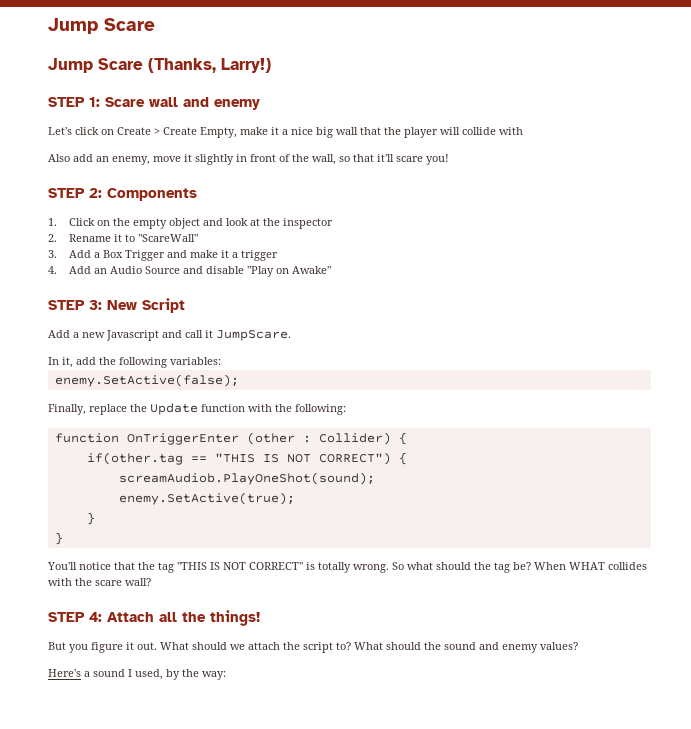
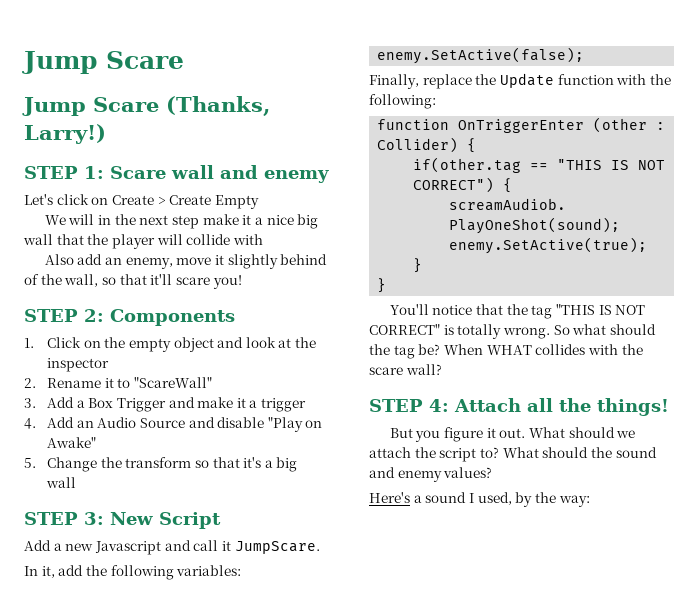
- Let's click on Create > Create Empty, make it a nice big wall that the player will collide with
+ Let's click on Create > Create Empty
+ We will in the next step make it a nice big wall that the player will collide with
- Also add an enemy, move it slightly in front of the wall, so that it'll scare you!
+ Also add an enemy, move it slightly behind of the wall, so that it'll scare you!
+ 5. Change the transform so that it's a big wall

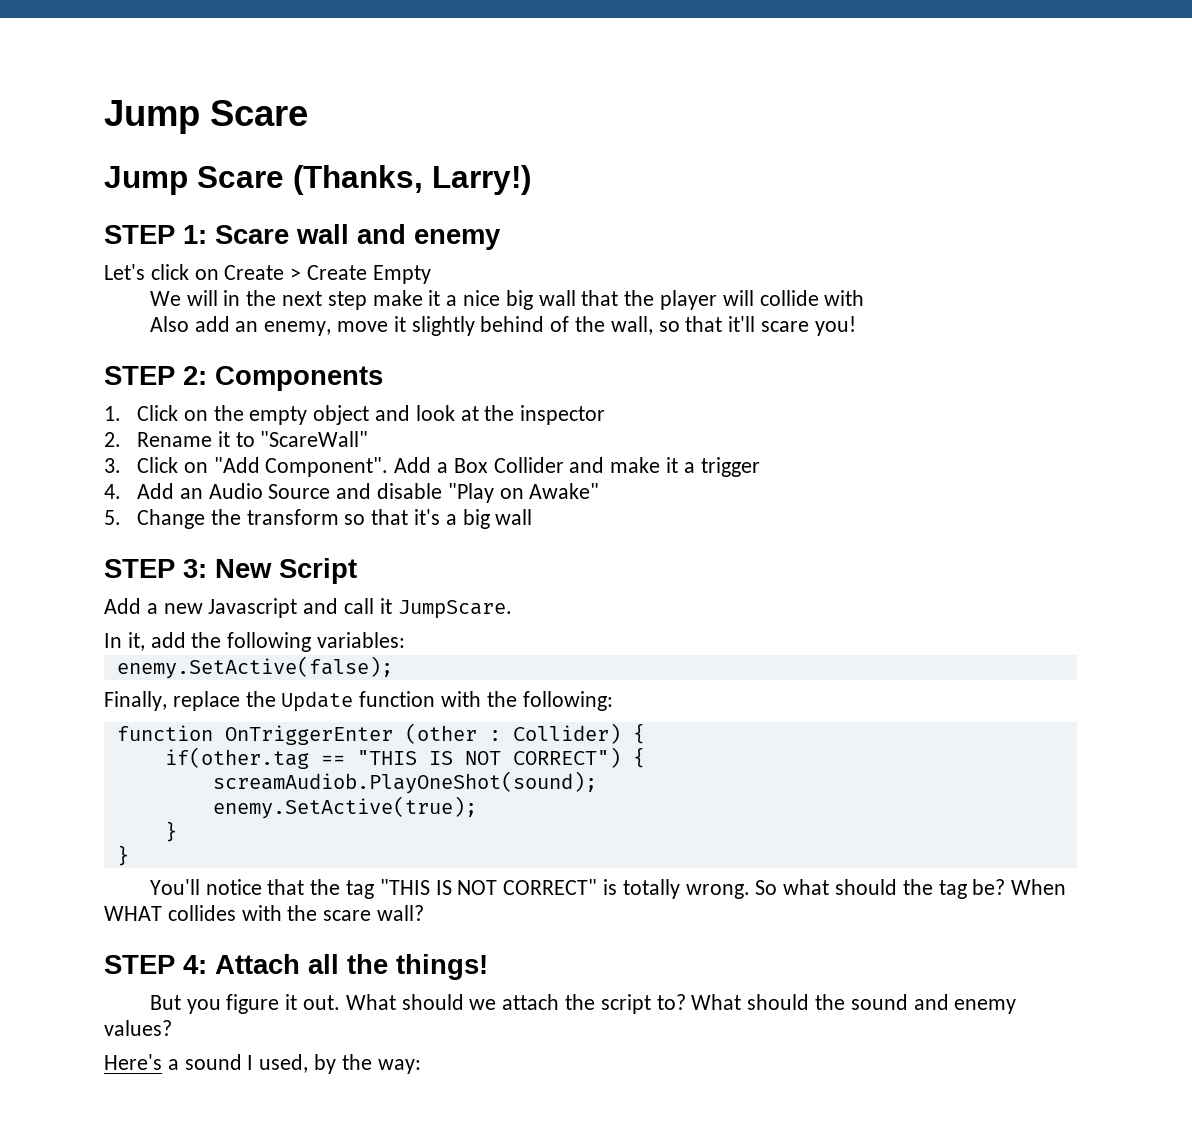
- 3. Add a Box Trigger and make it a trigger
+ 3. Click on "Add Component". Add a Box Collider and make it a trigger

